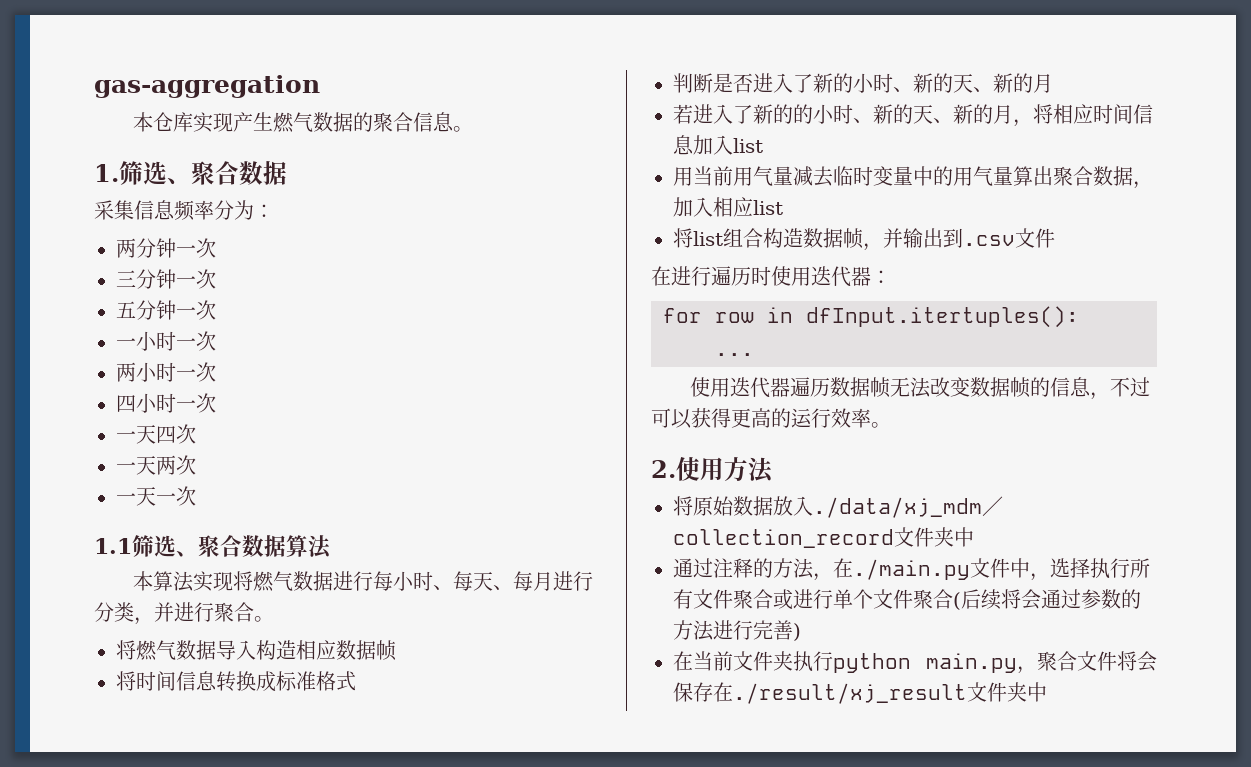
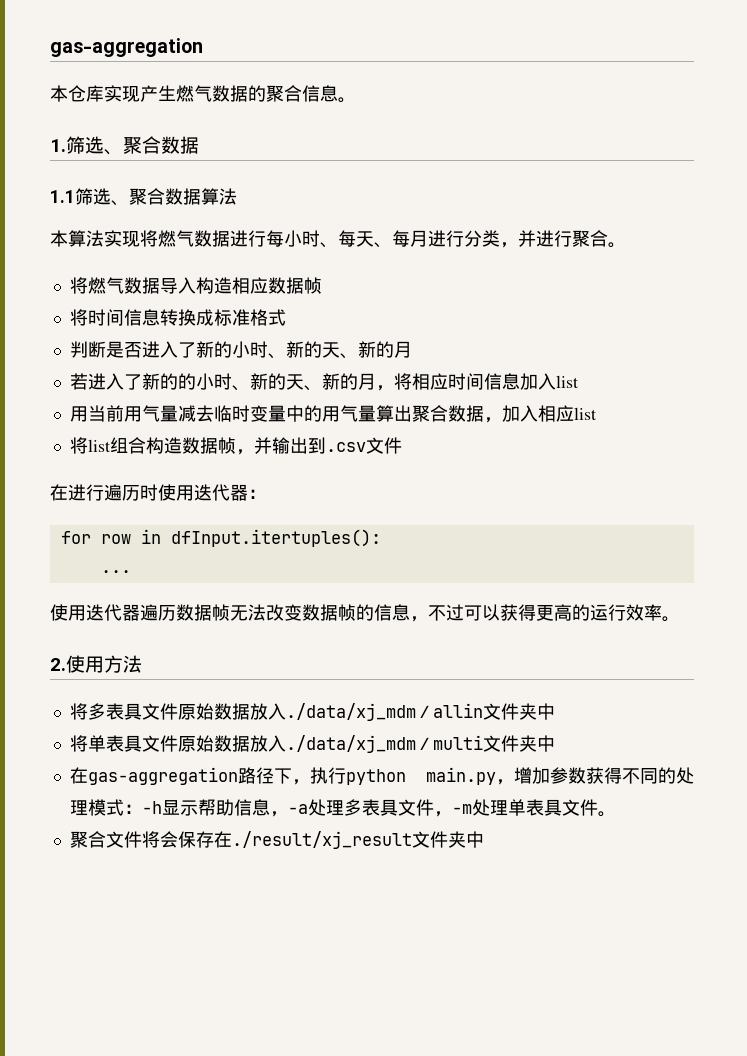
- 采集信息频率分为：
- 两分钟一次
- 三分钟一次
- 五分钟一次
- 一小时一次
- 两小时一次
- 四小时一次
- 一天四次
- 一天两次
- 一天一次
- 将原始数据放入./data/xj_mdm／collection_record文件夹中
- 通过注释的方法，在./main.py文件中，选择执行所有文件聚合或进行单个文件聚合(后续将会通过参数的方法进行完善)
- 在当前文件夹执行python main.py，聚合文件将会保存在./result/xj_result文件夹中
+ 将多表具文件原始数据放入./data/xj_mdm／allin文件夹中
+ 将单表具文件原始数据放入./data/xj_mdm／multi文件夹中
+ 在gas-aggregation路径下，执行python main.py，增加参数获得不同的处理模式：-h显示帮助信息，-a处理多表具文件，-m处理单表具文件。
+ 聚合文件将会保存在./result/xj_result文件夹中

